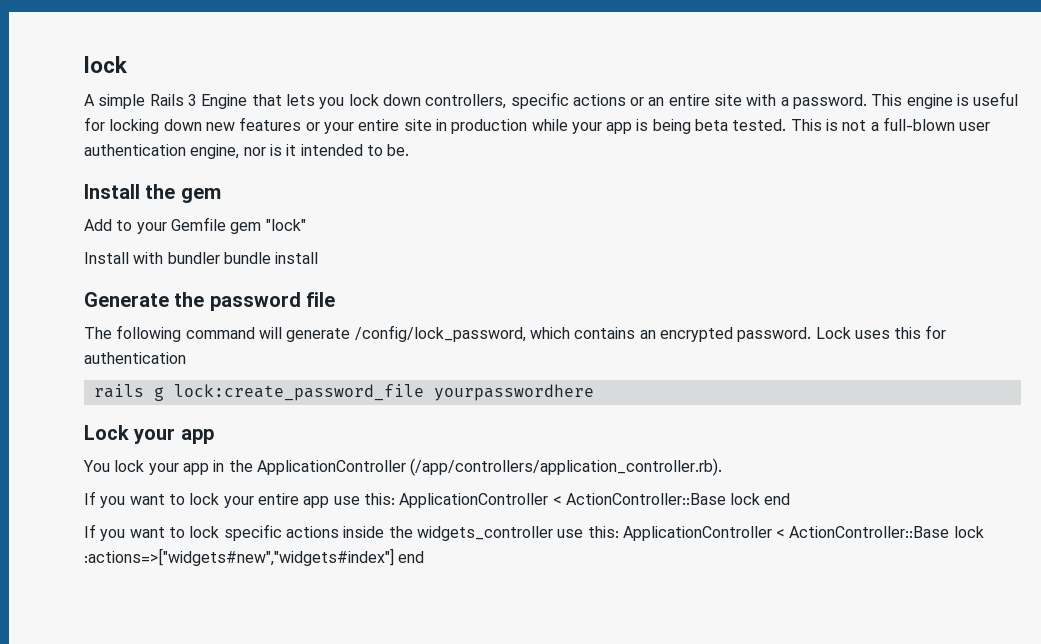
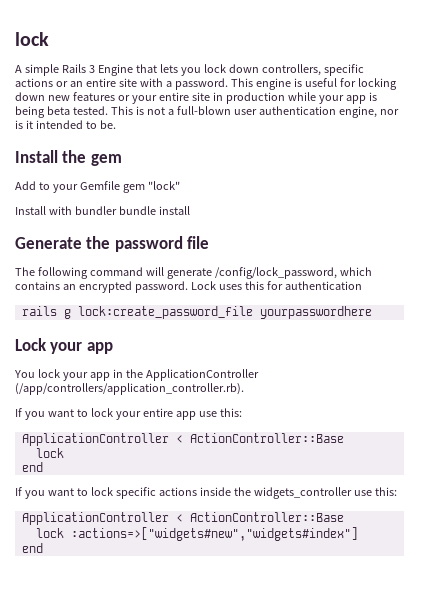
- If you want to lock your entire app use this: ApplicationController < ActionController::Base lock end
+ If you want to lock your entire app use this:
+ ApplicationController < ActionController::Base
+ lock
+ end
- If you want to lock specific actions inside the widgets_controller use this: ApplicationController < ActionController::Base lock :actions=>["widgets#new","widgets#index"] end
+ If you want to lock specific actions inside the widgets_controller use this:
+ ApplicationController < ActionController::Base
+ lock :actions=>["widgets#new","widgets#index"]
+ end

